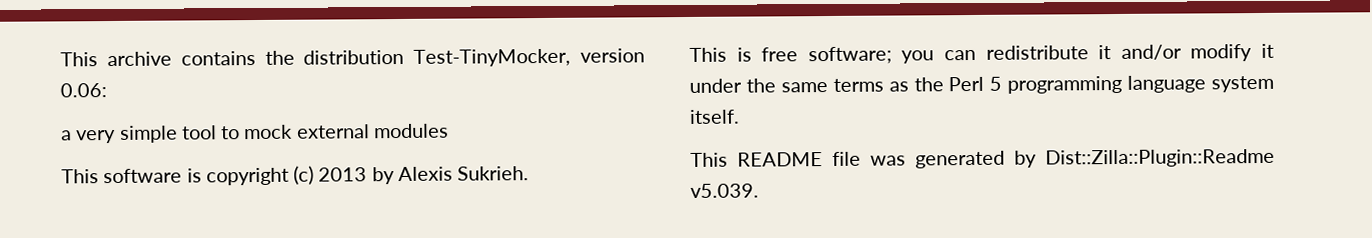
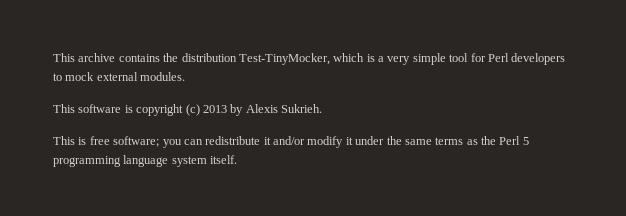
- This archive contains the distribution Test-TinyMocker, version 0.06:
- a very simple tool to mock external modules
+ This archive contains the distribution Test-TinyMocker, which is a very simple tool for Perl developers to mock external modules.
- This README file was generated by Dist::Zilla::Plugin::Readme v5.039.

